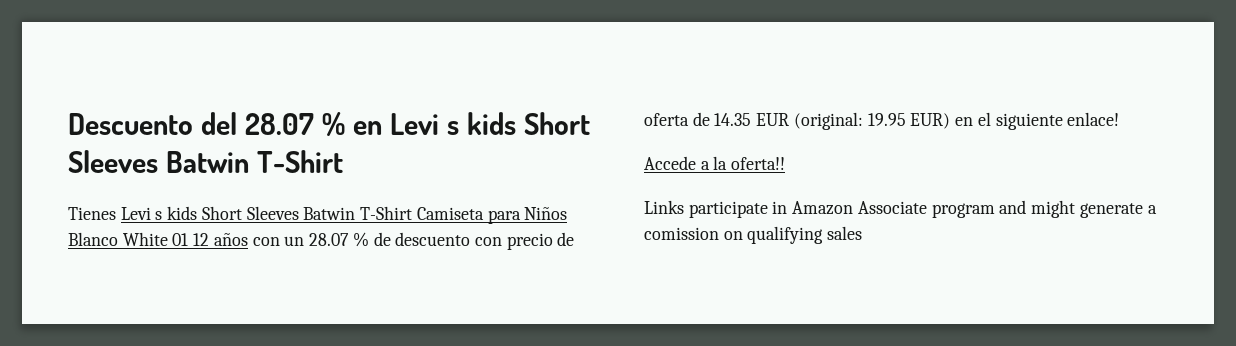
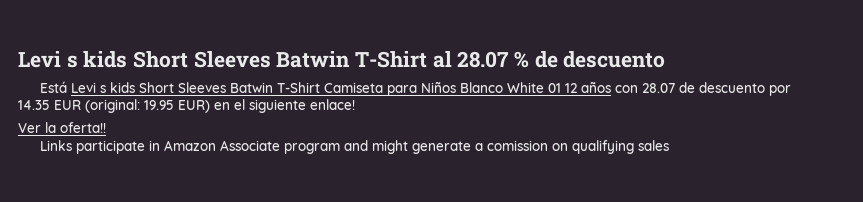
- Descuento del 28.07 % en Levi s kids Short Sleeves Batwin T-Shirt
- Tienes Levi s kids Short Sleeves Batwin T-Shirt Camiseta para Niños Blanco White 01 12 años con un 28.07 % de descuento con precio de oferta de 14.35 EUR (original: 19.95 EUR) en el siguiente enlace!
+ Levi s kids Short Sleeves Batwin T-Shirt al 28.07 % de descuento
+ Está Levi s kids Short Sleeves Batwin T-Shirt Camiseta para Niños Blanco White 01 12 años con 28.07 de descuento por 14.35 EUR (original: 19.95 EUR) en el siguiente enlace!
- Accede a la oferta!!
+ Ver la oferta!!

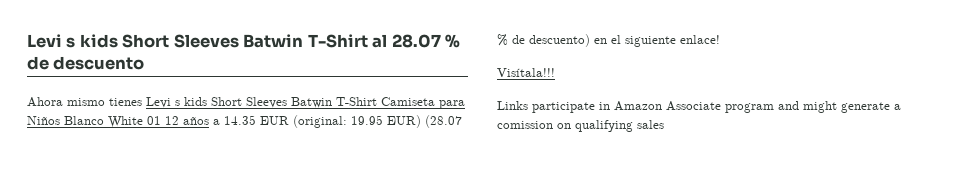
- Está Levi s kids Short Sleeves Batwin T-Shirt Camiseta para Niños Blanco White 01 12 años con 28.07 de descuento por 14.35 EUR (original: 19.95 EUR) en el siguiente enlace!
+ Ahora mismo tienes Levi s kids Short Sleeves Batwin T-Shirt Camiseta para Niños Blanco White 01 12 años a 14.35 EUR (original: 19.95 EUR) (28.07 % de descuento) en el siguiente enlace!
- Ver la oferta!!
+ Visítala!!!

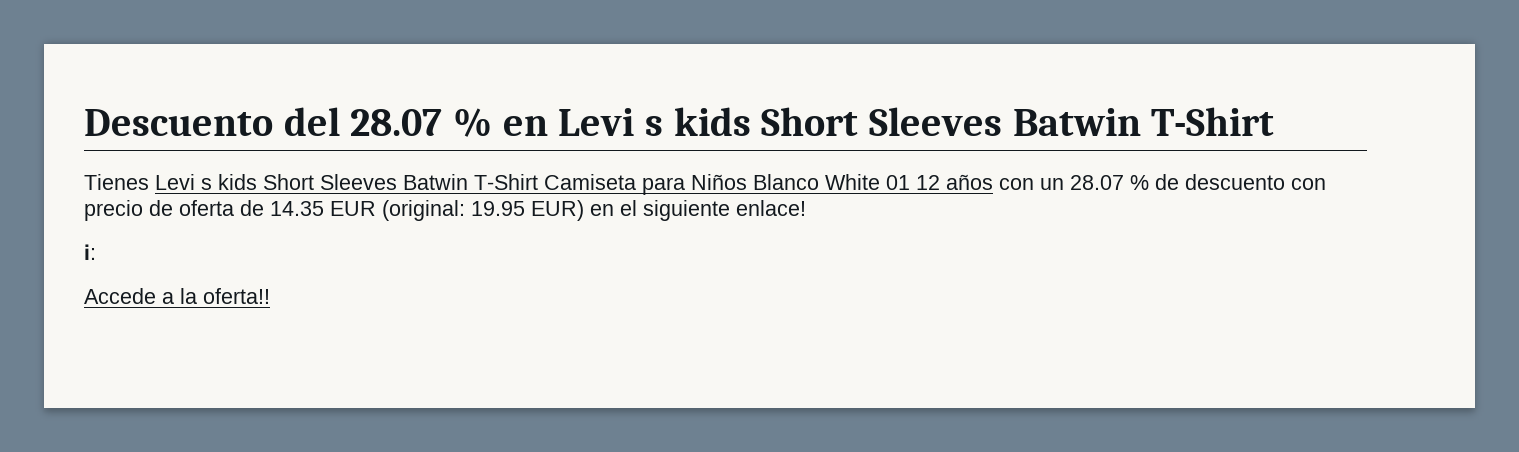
- Levi s kids Short Sleeves Batwin T-Shirt al 28.07 % de descuento
- Ahora mismo tienes Levi s kids Short Sleeves Batwin T-Shirt Camiseta para Niños Blanco White 01 12 años a 14.35 EUR (original: 19.95 EUR) (28.07 % de descuento) en el siguiente enlace!
+ Descuento del 28.07 % en Levi s kids Short Sleeves Batwin T-Shirt
+ Tienes Levi s kids Short Sleeves Batwin T-Shirt Camiseta para Niños Blanco White 01 12 años con un 28.07 % de descuento con precio de oferta de 14.35 EUR (original: 19.95 EUR) en el siguiente enlace!
- Visítala!!!
- Links participate in Amazon Associate program and might generate a comission on qualifying sales
+ ℹ:
+ Accede a la oferta!!

